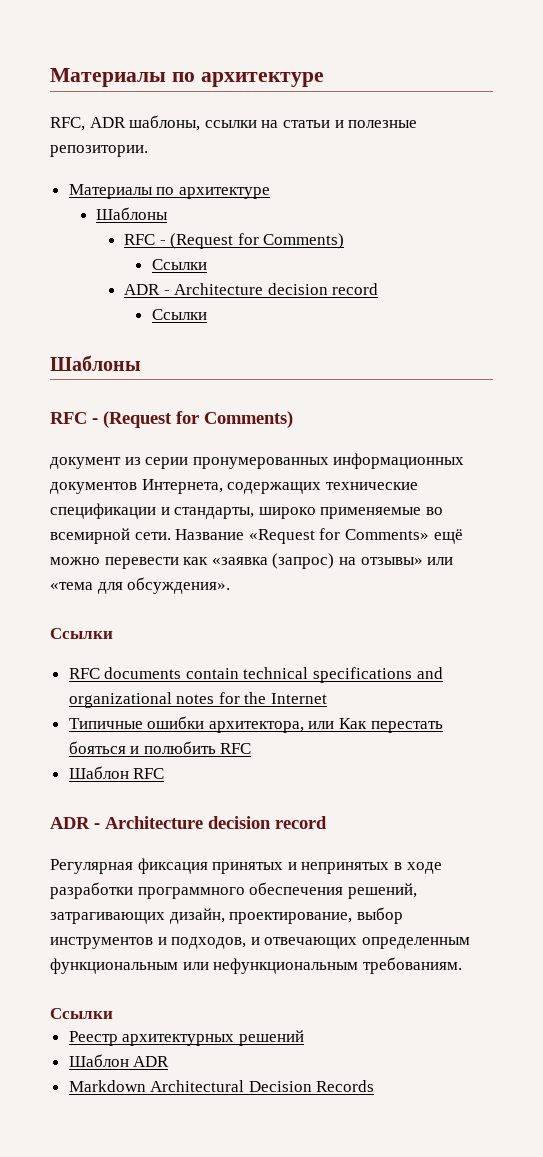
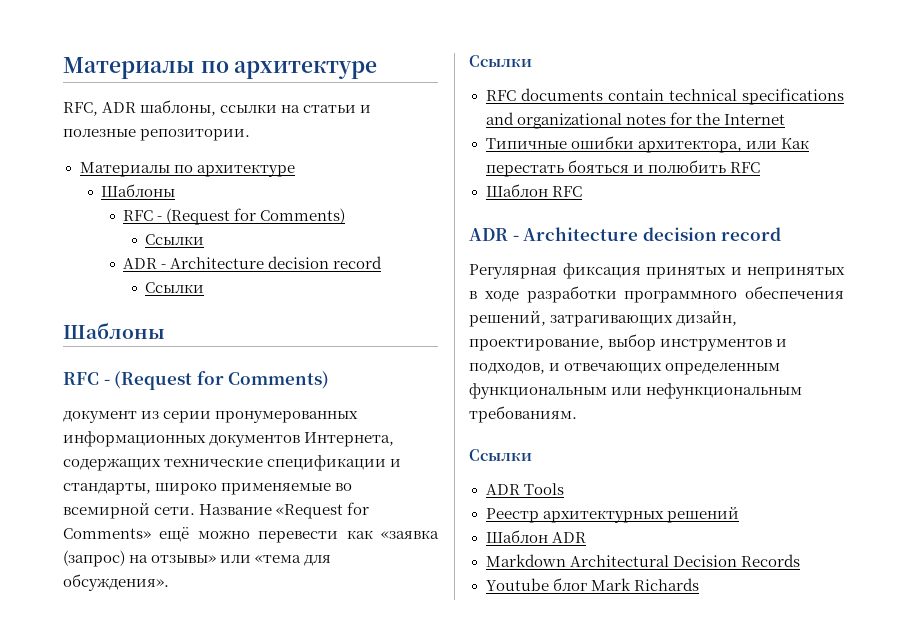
+ ADR Tools
+ Youtube блог Mark Richards

